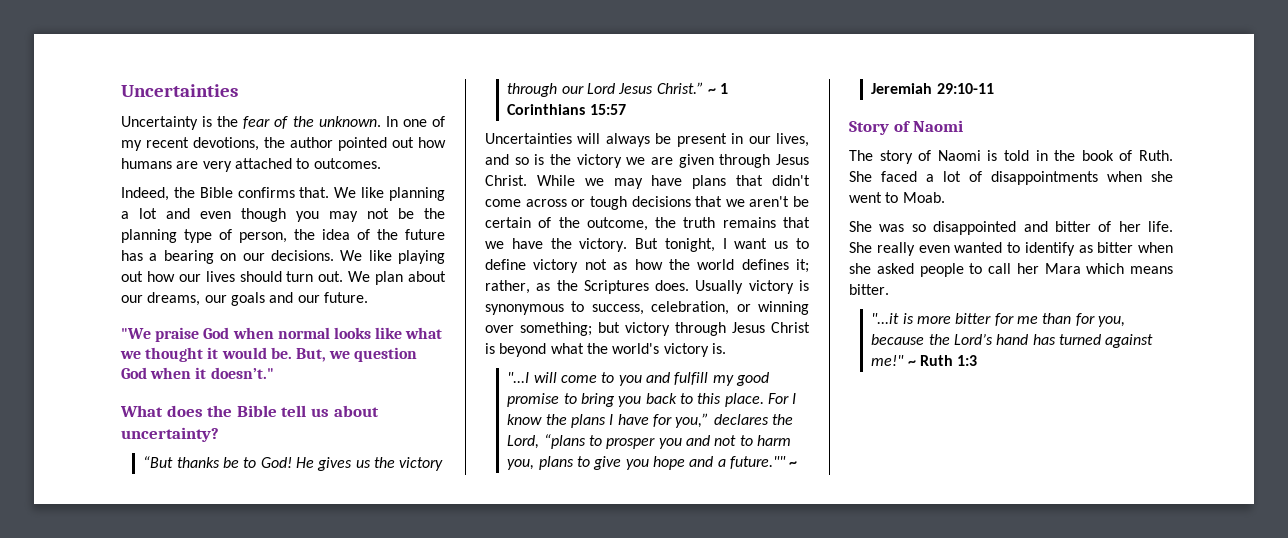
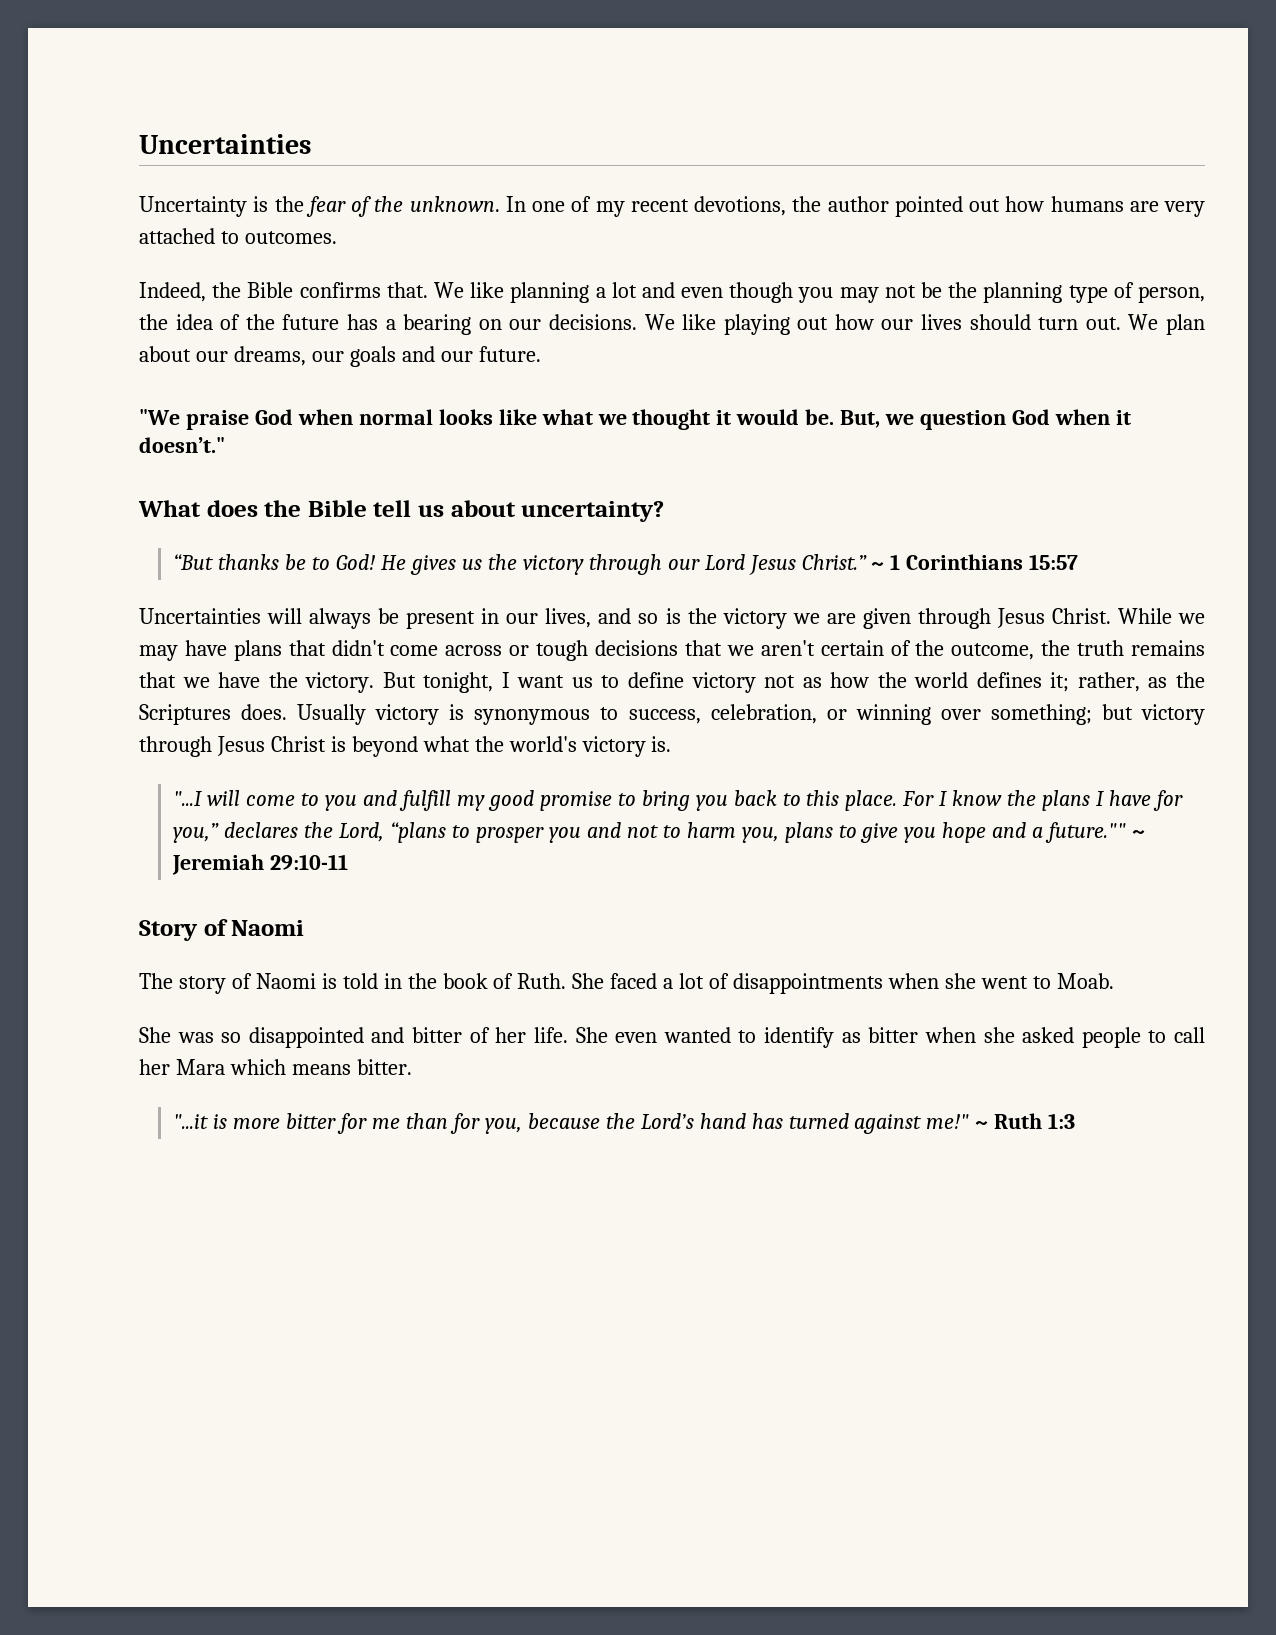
- While we may have plans that didn't come across or tough decisions that we aren't be certain of the outcome, the truth remains that we have the victory.
+ While we may have plans that didn't come across or tough decisions that we aren't certain of the outcome, the truth remains that we have the victory.
- She really even wanted to identify as bitter when she asked people to call her Mara which means bitter.
+ She even wanted to identify as bitter when she asked people to call her Mara which means bitter.

